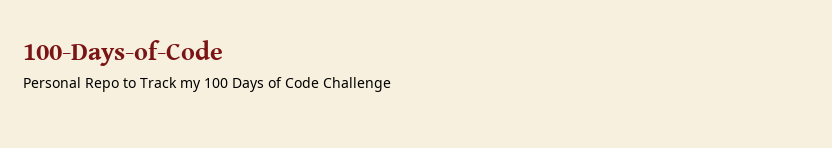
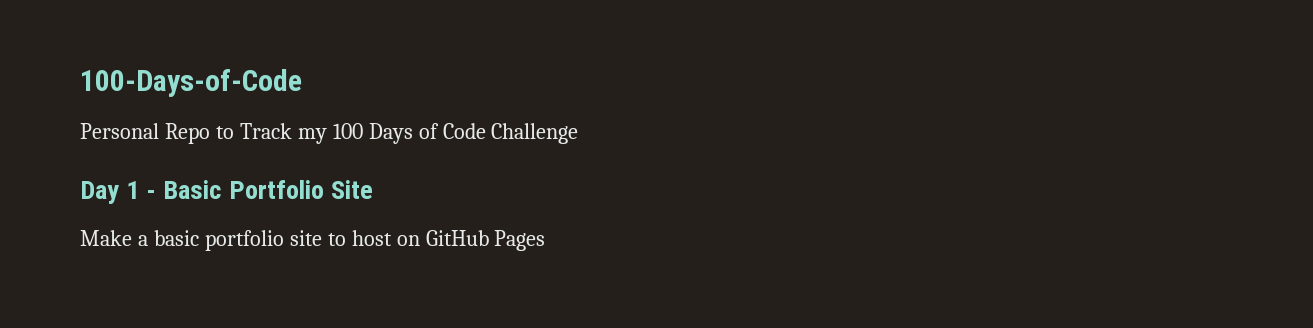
+ Day 1 - Basic Portfolio Site
+ Make a basic portfolio site to host on GitHub Pages

